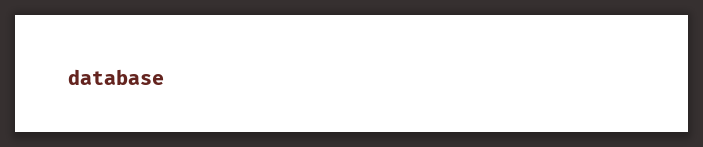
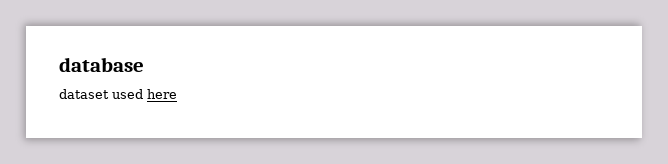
+ dataset used here

